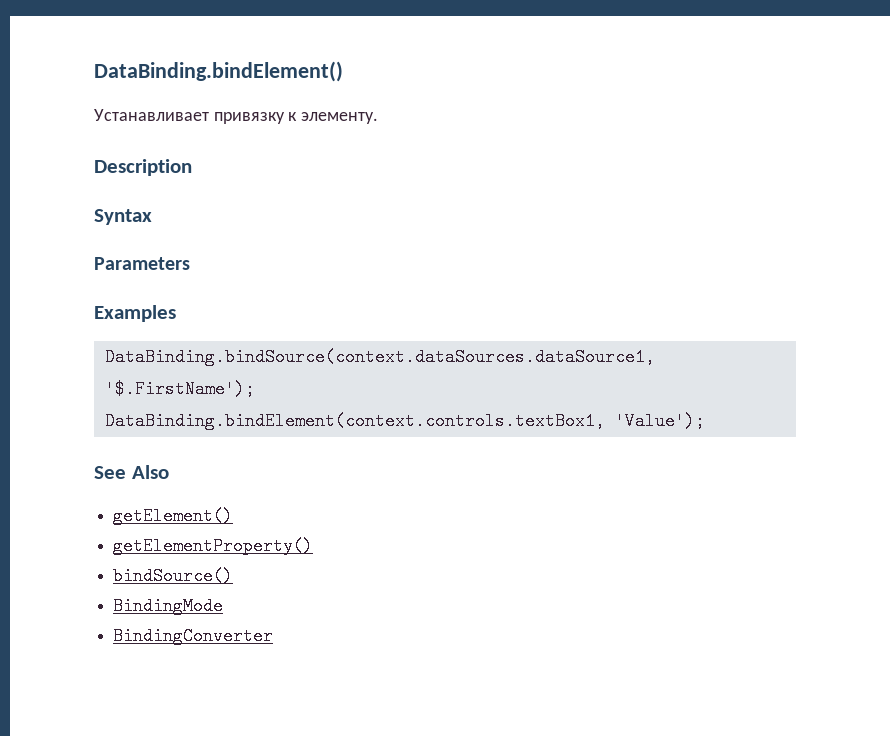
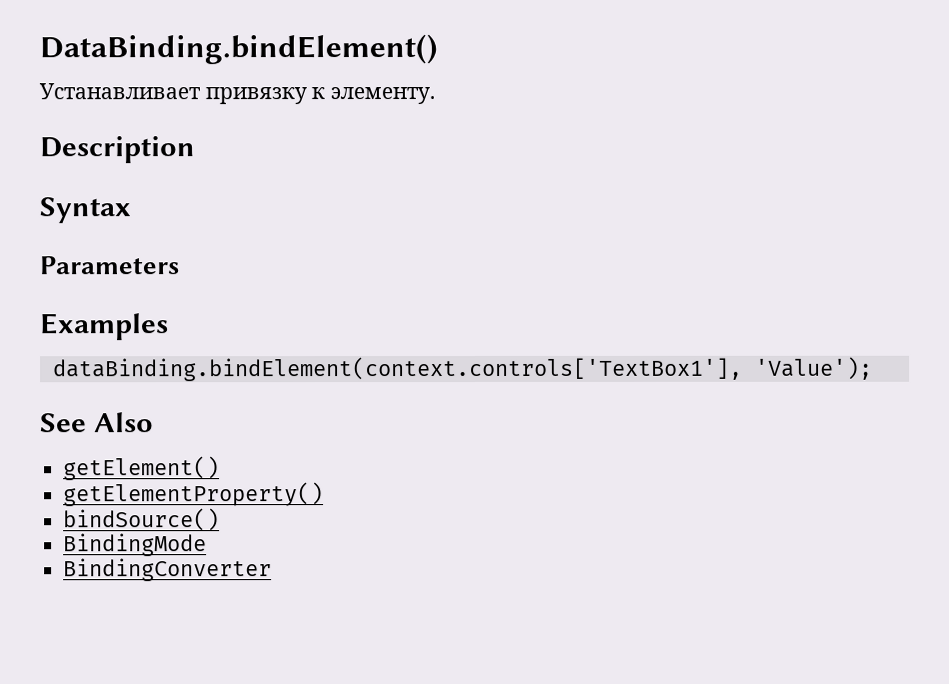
- DataBinding.bindSource(context.dataSources.dataSource1, '$.FirstName');
- DataBinding.bindElement(context.controls.textBox1, 'Value');
+ dataBinding.bindElement(context.controls['TextBox1'], 'Value');

